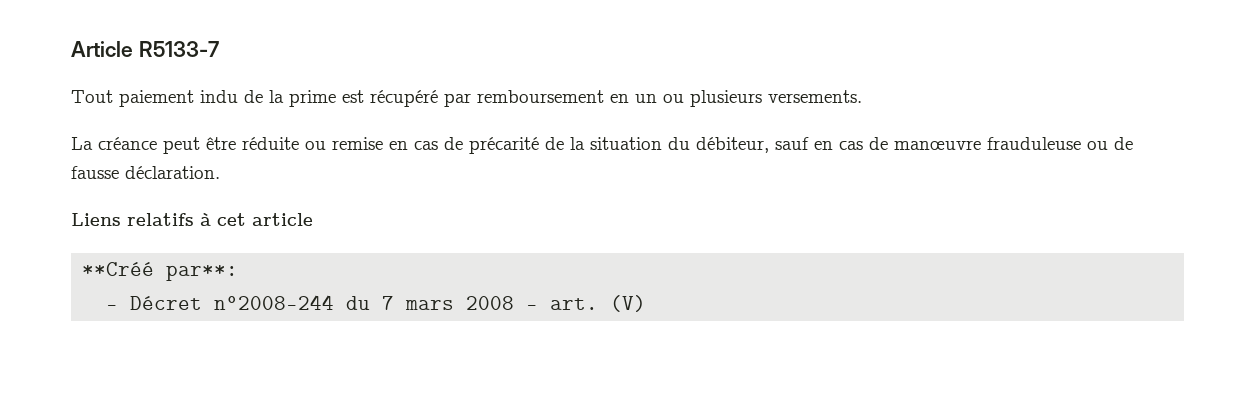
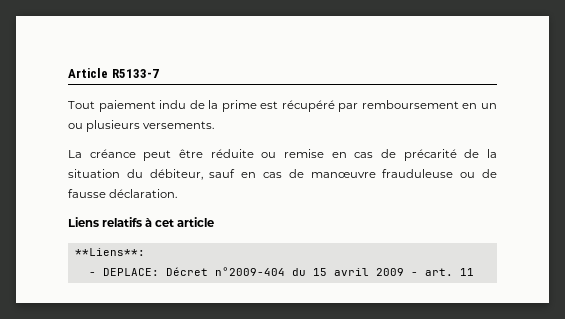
- **Créé par**:
- - Décret n°2008-244 du 7 mars 2008 - art. (V)
+ **Liens**:
+ - DEPLACE: Décret n°2009-404 du 15 avril 2009 - art. 11

